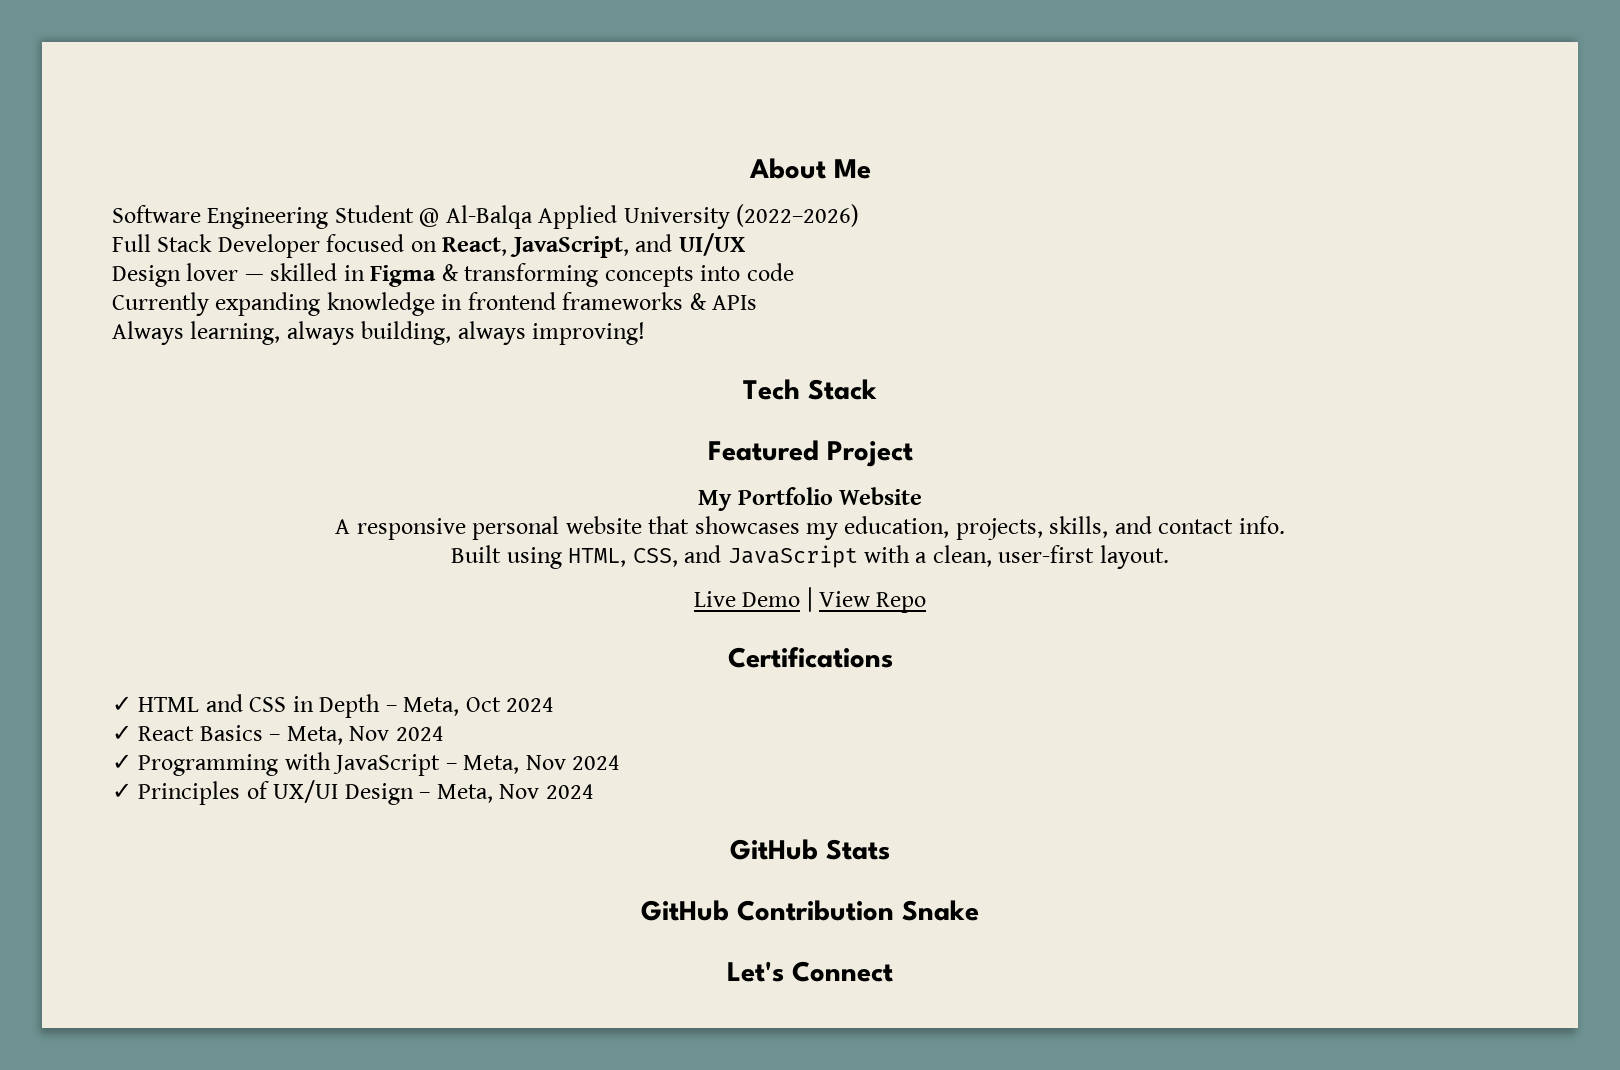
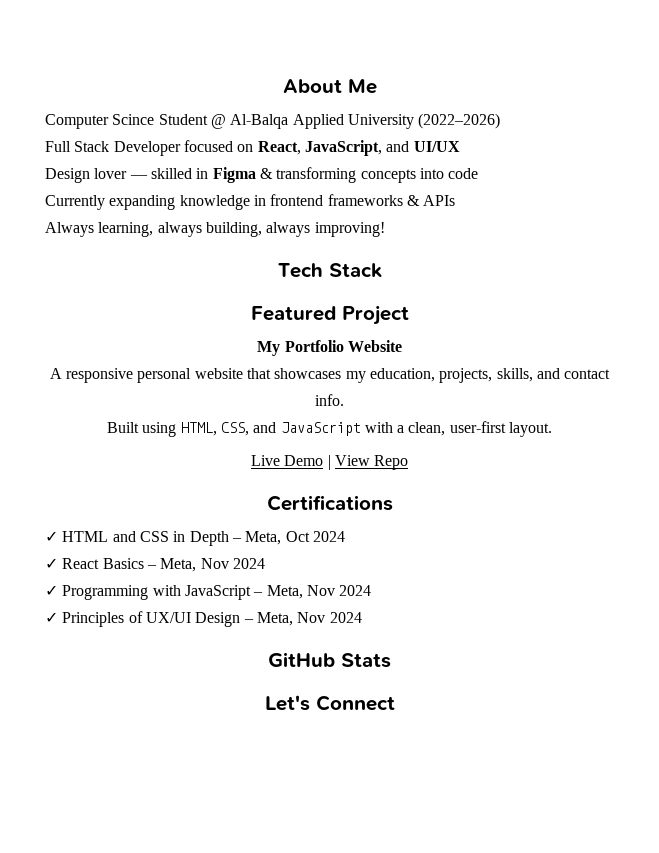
- Software Engineering Student @ Al-Balqa Applied University (2022–2026)
+ Computer Scince Student @ Al-Balqa Applied University (2022–2026)
- GitHub Contribution Snake

